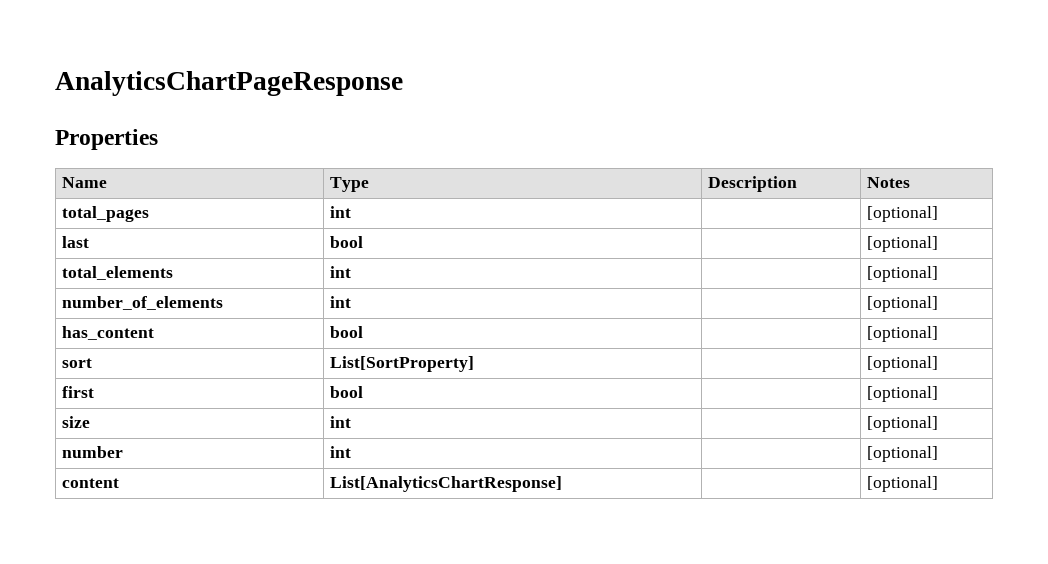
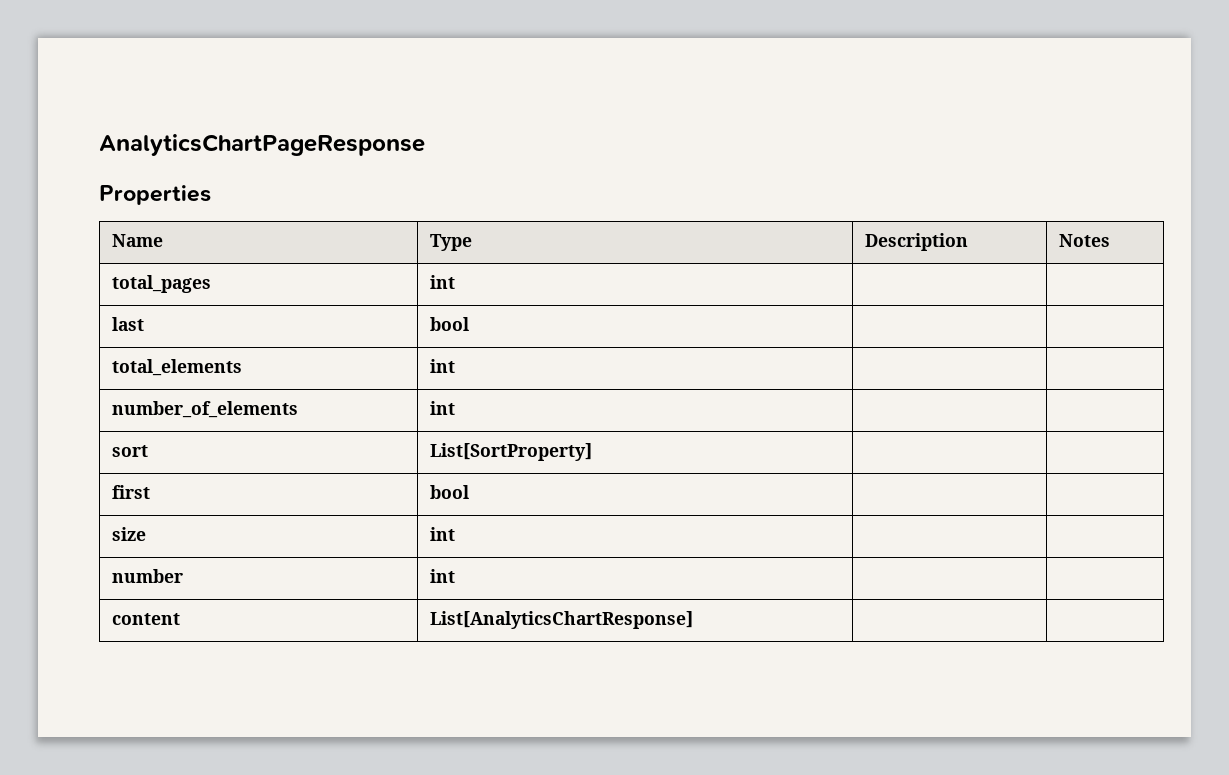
- total_pages | int | | [optional]
+ total_pages | int | |
- last | bool | | [optional]
+ last | bool | |
- total_elements | int | | [optional]
+ total_elements | int | |
- number_of_elements | int | | [optional]
- has_content | bool | | [optional]
+ number_of_elements | int | |
- sort | List[SortProperty] | | [optional]
+ sort | List[SortProperty] | |
- first | bool | | [optional]
+ first | bool | |
- size | int | | [optional]
+ size | int | |
- number | int | | [optional]
+ number | int | |
- content | List[AnalyticsChartResponse] | | [optional]
+ content | List[AnalyticsChartResponse] | |

